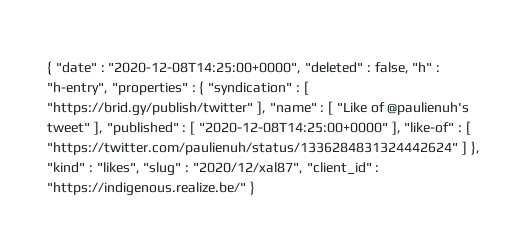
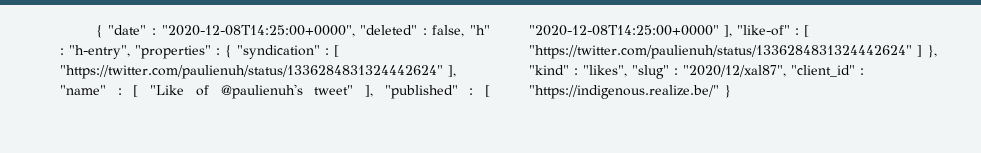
- { "date" : "2020-12-08T14:25:00+0000", "deleted" : false, "h" : "h-entry", "properties" : { "syndication" : [ "https://brid.gy/publish/twitter" ], "name" : [ "Like of @paulienuh's tweet" ], "published" : [ "2020-12-08T14:25:00+0000" ], "like-of" : [ "https://twitter.com/paulienuh/status/1336284831324442624" ] }, "kind" : "likes", "slug" : "2020/12/xal87", "client_id" : "https://indigenous.realize.be/" }
+ { "date" : "2020-12-08T14:25:00+0000", "deleted" : false, "h" : "h-entry", "properties" : { "syndication" : [ "https://twitter.com/paulienuh/status/1336284831324442624" ], "name" : [ "Like of @paulienuh's tweet" ], "published" : [ "2020-12-08T14:25:00+0000" ], "like-of" : [ "https://twitter.com/paulienuh/status/1336284831324442624" ] }, "kind" : "likes", "slug" : "2020/12/xal87", "client_id" : "https://indigenous.realize.be/" }

